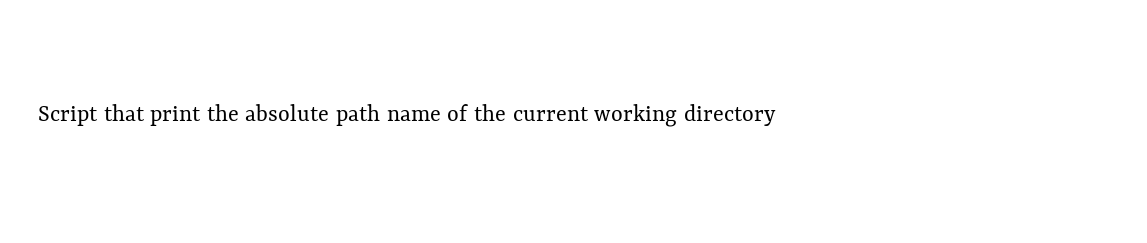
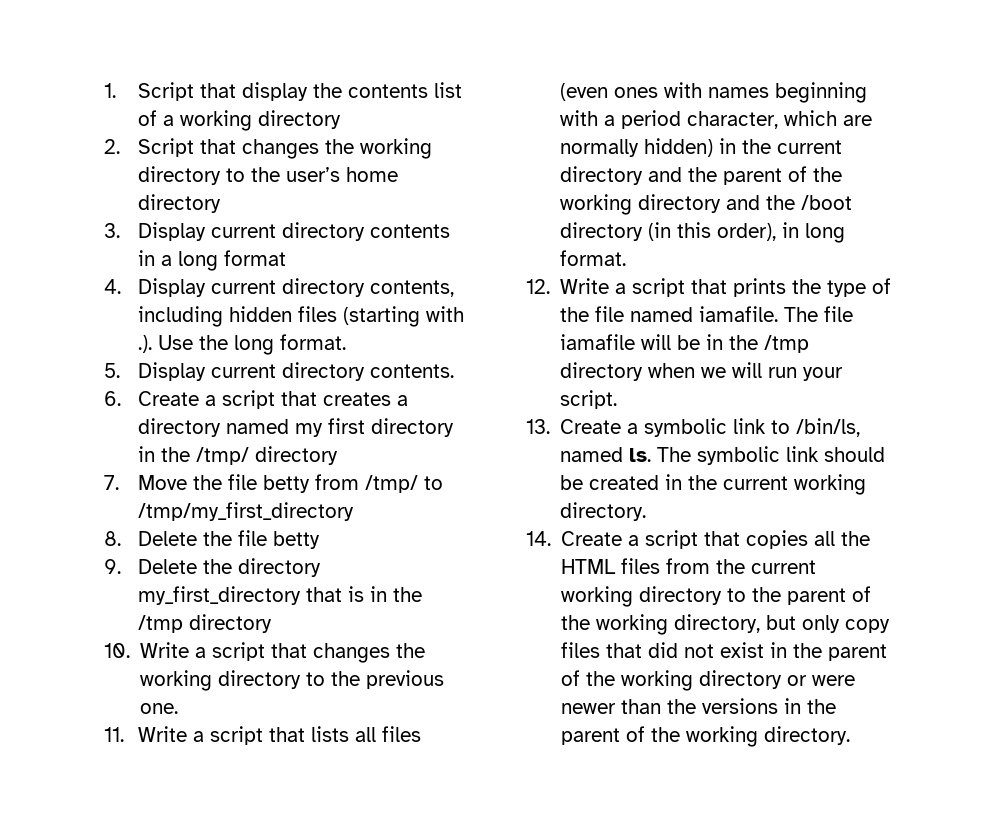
- Script that print the absolute path name of the current working directory
+ 1. Script that display the contents list of a working directory
+ 2. Script that changes the working directory to the user’s home directory
+ 3. Display current directory contents in a long format
+ 4. Display current directory contents, including hidden files (starting with .). Use the long format.
+ 5. Display current directory contents.
+ 6. Create a script that creates a directory named my first directory in the /tmp/ directory
+ 7. Move the file betty from /tmp/ to /tmp/my_first_directory
+ 8. Delete the file betty
+ 9. Delete the directory my_first_directory that is in the /tmp directory
+ 10. Write a script that changes the working directory to the previous one.
+ 11. Write a script that lists all files (even ones with names beginning with a period character, which are normally hidden) in the current directory and the parent of the working directory and the /boot directory (in this order), in long format.
+ 12. Write a script that prints the type of the file named iamafile. The file iamafile will be in the /tmp directory when we will run your script.
+ 13. Create a symbolic link to /bin/ls, named ls. The symbolic link should be created in the current working directory.
+ 14. Create a script that copies all the HTML files from the current working directory to the parent of the working directory, but only copy files that did not exist in the parent of the working directory or were newer than the versions in the parent of the working directory.

